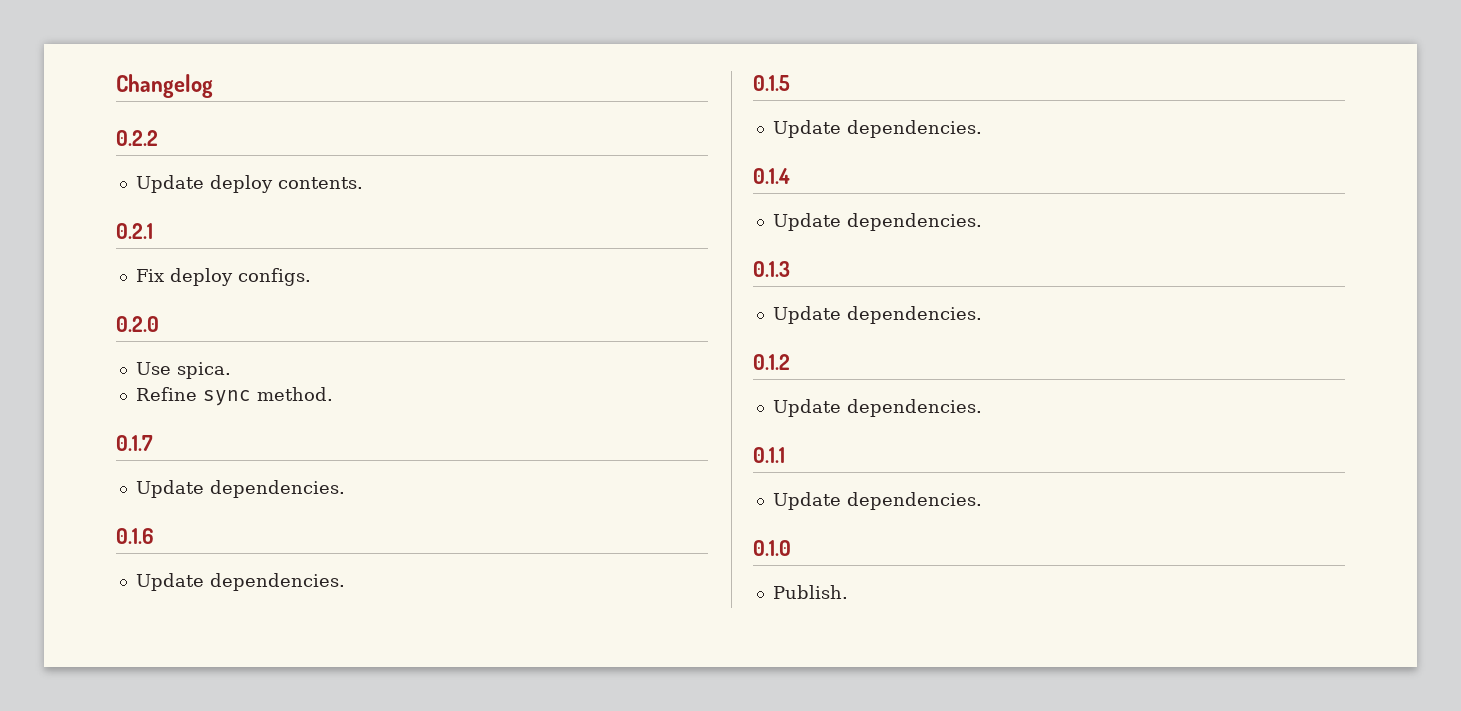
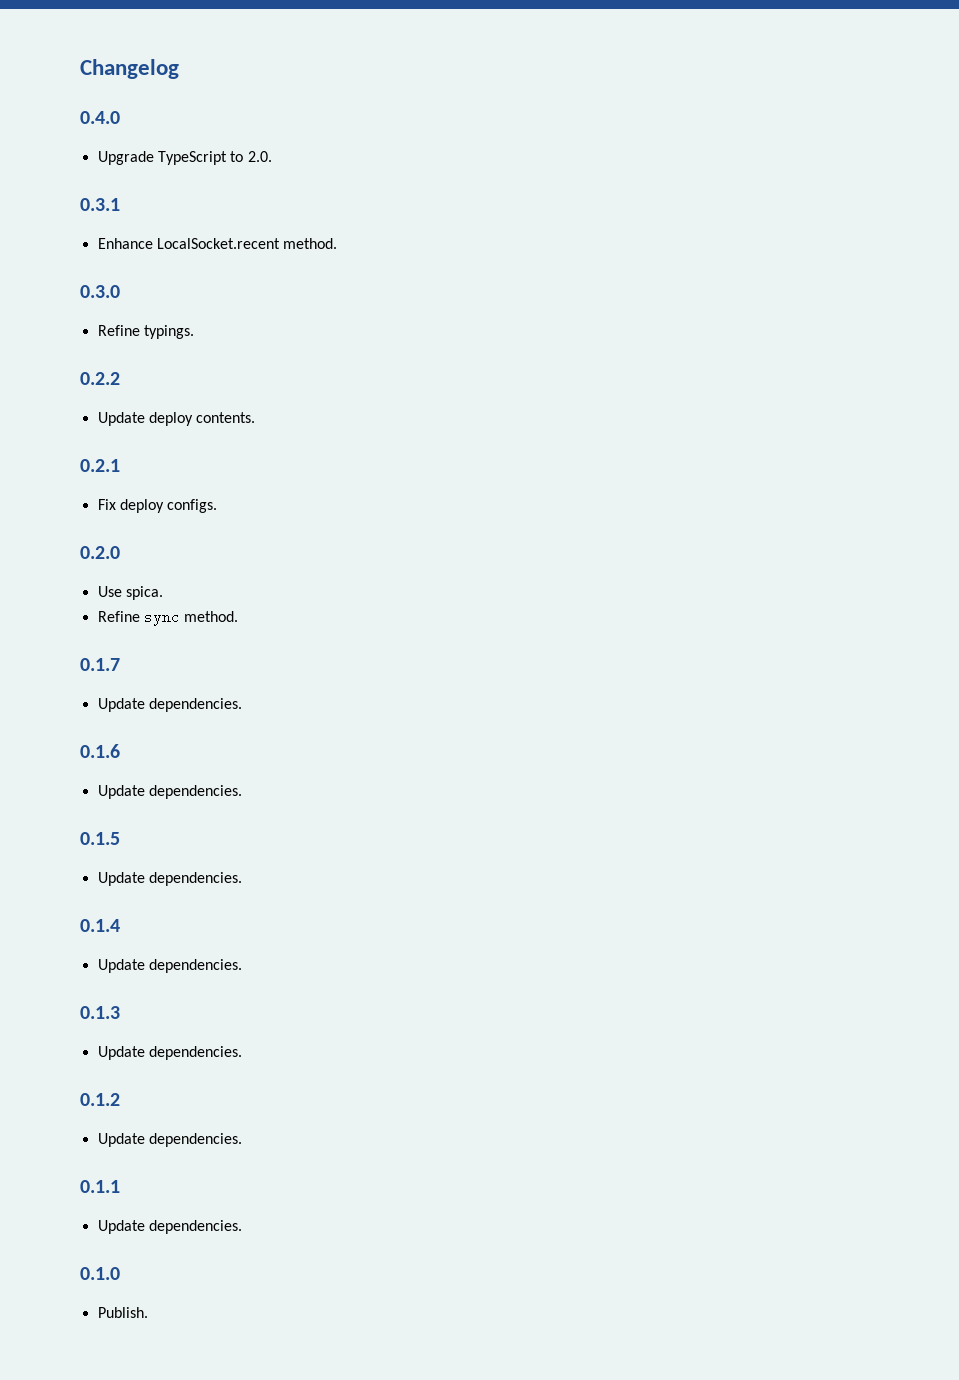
+ 0.4.0
+ Upgrade TypeScript to 2.0.
+ 0.3.1
+ Enhance LocalSocket.recent method.
+ 0.3.0
+ Refine typings.

